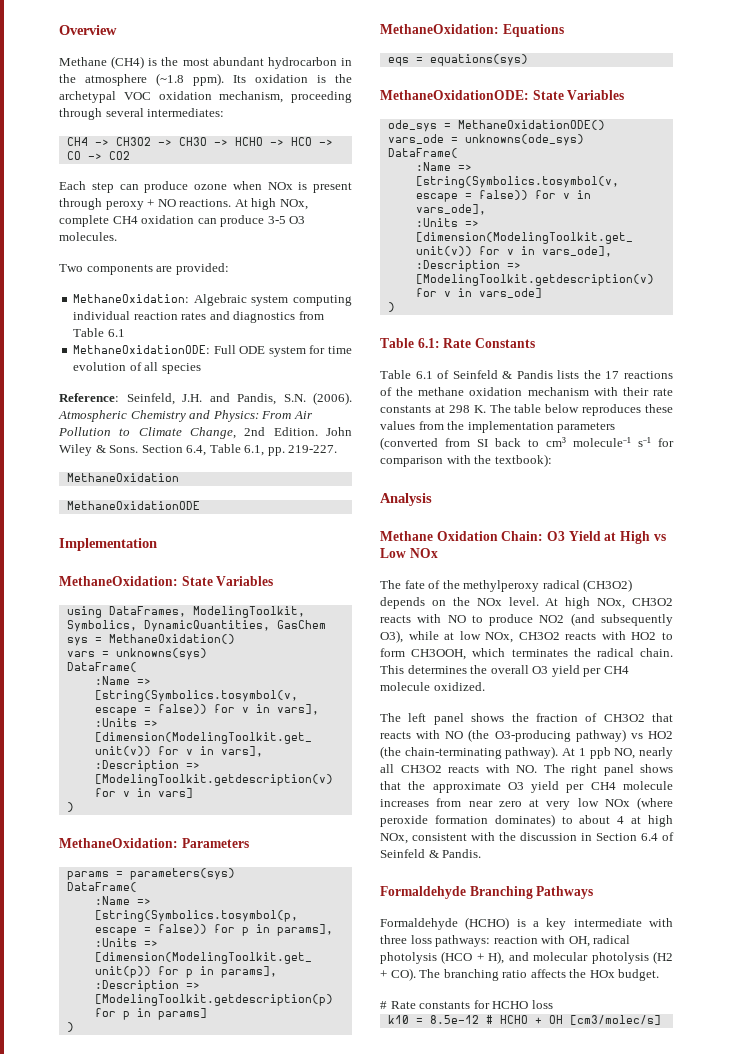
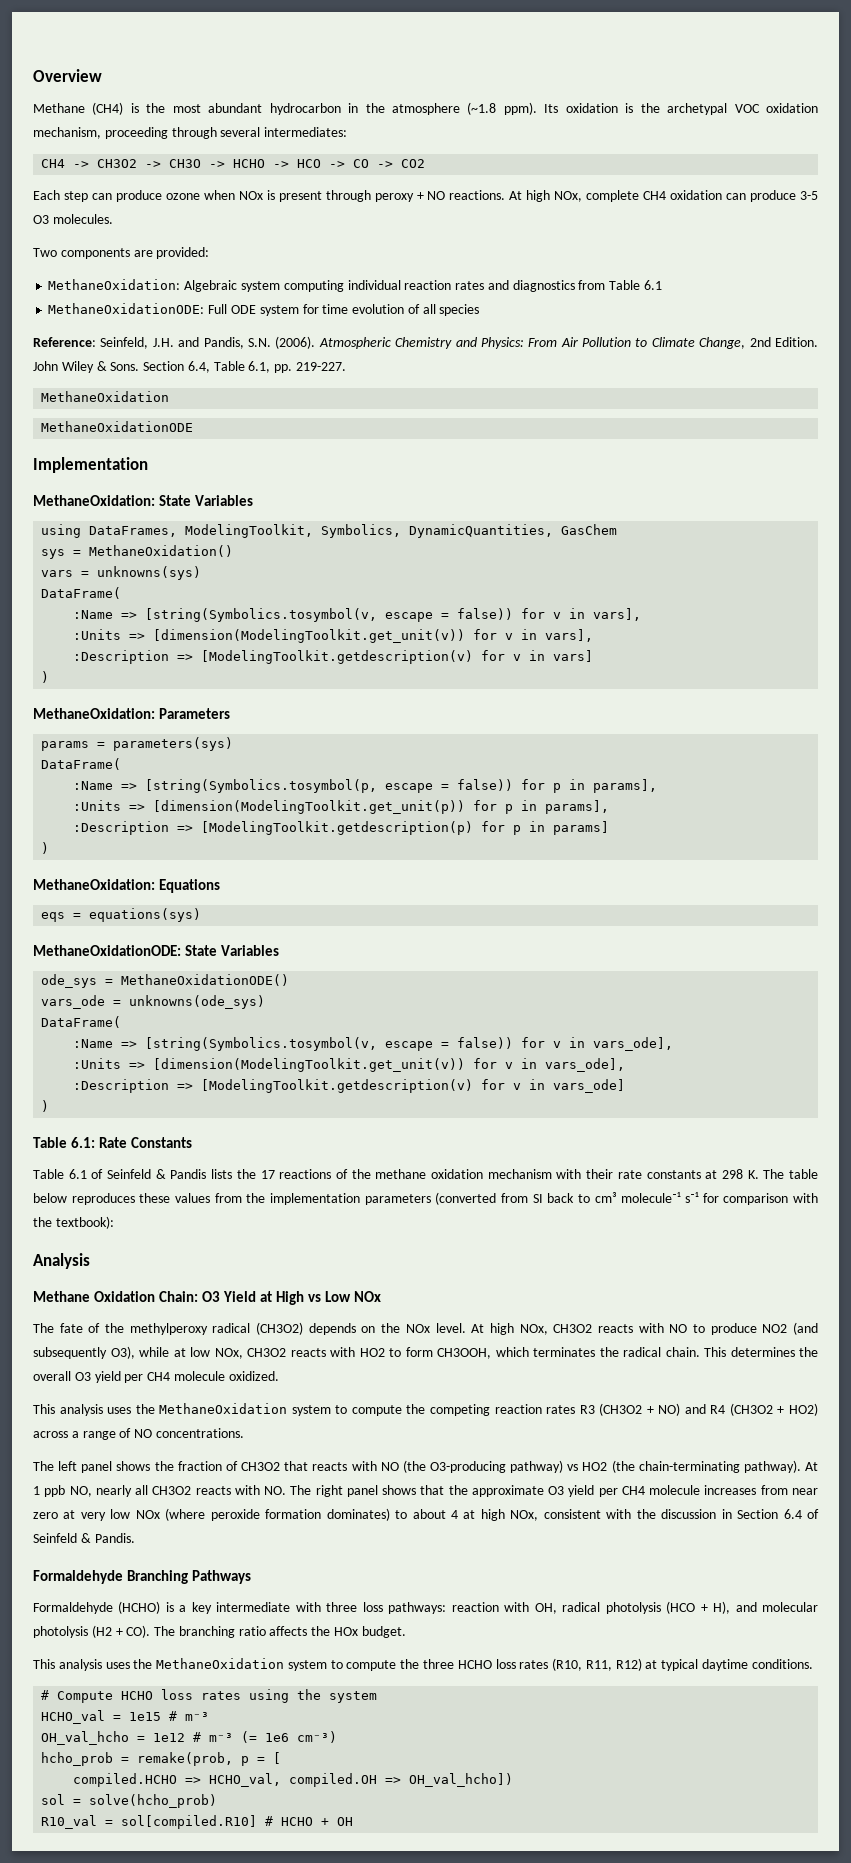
+ This analysis uses the MethaneOxidation system to compute the competing reaction rates R3 (CH3O2 + NO) and R4 (CH3O2 + HO2) across a range of NO concentrations.
- # Rate constants for HCHO loss
- k10 = 8.5e-12 # HCHO + OH [cm3/molec/s]
+ This analysis uses the MethaneOxidation system to compute the three HCHO loss rates (R10, R11, R12) at typical daytime conditions.
+ # Compute HCHO loss rates using the system
+ HCHO_val = 1e15 # m⁻³
+ OH_val_hcho = 1e12 # m⁻³ (= 1e6 cm⁻³)
+ hcho_prob = remake(prob, p = [
+ compiled.HCHO => HCHO_val, compiled.OH => OH_val_hcho])
+ sol = solve(hcho_prob)
+ R10_val = sol[compiled.R10] # HCHO + OH

